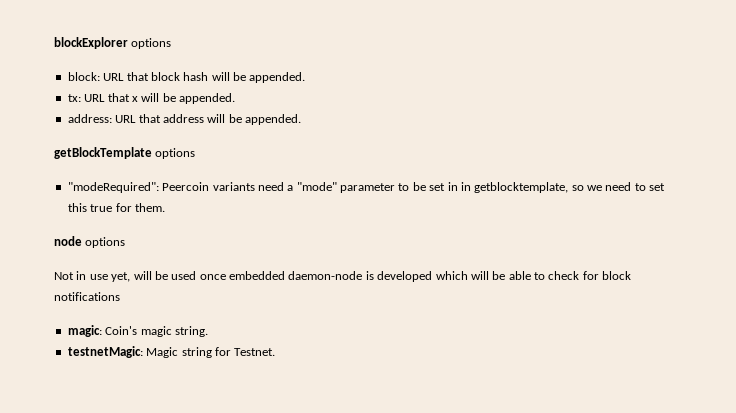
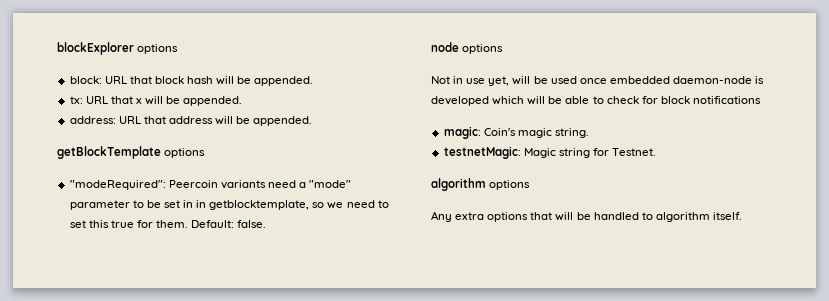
+ Default: false.
+ algorithm options
+ Any extra options that will be handled to algorithm itself.

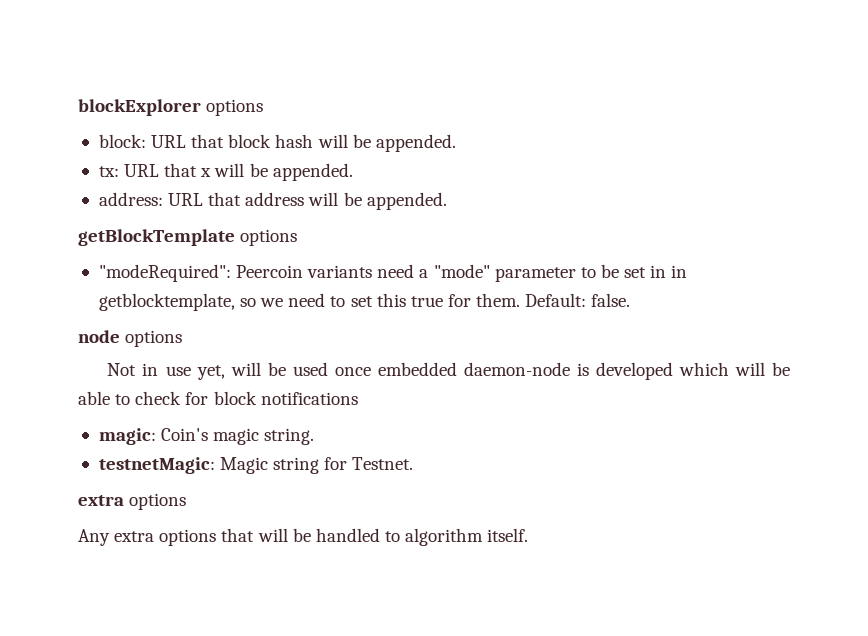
  testnetMagic: Magic string for Testnet.
- algorithm options
+ extra options

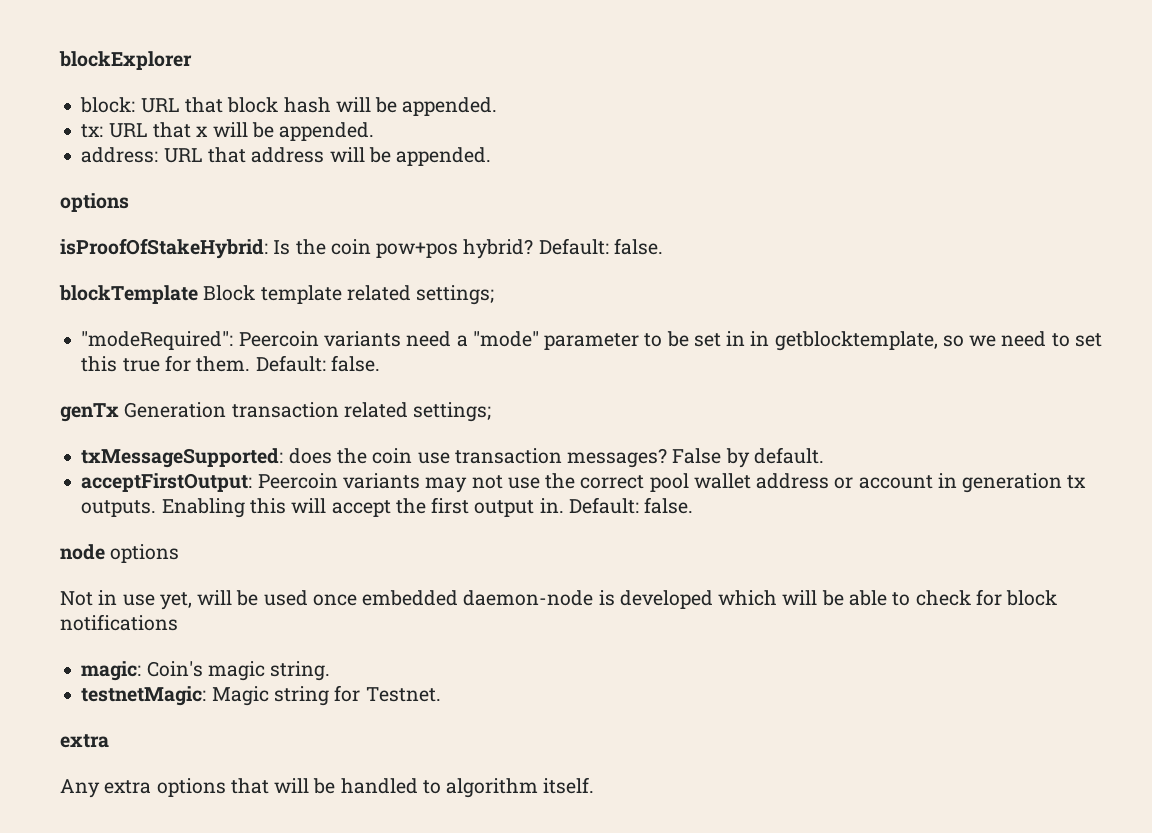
- blockExplorer options
+ blockExplorer
  address: URL that address will be appended.
- getBlockTemplate options
+ options
+ isProofOfStakeHybrid: Is the coin pow+pos hybrid? Default: false.
+ blockTemplate Block template related settings;
+ genTx Generation transaction related settings;
+ txMessageSupported: does the coin use transaction messages? False by default.
+ acceptFirstOutput: Peercoin variants may not use the correct pool wallet address or account in generation tx outputs. Enabling this will accept the first output in. Default: false.
  testnetMagic: Magic string for Testnet.
- extra options
+ extra

